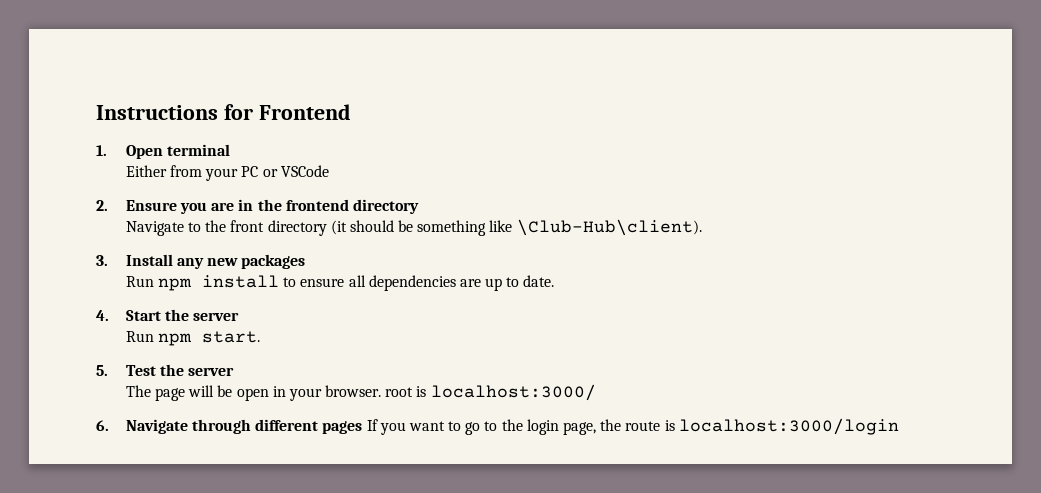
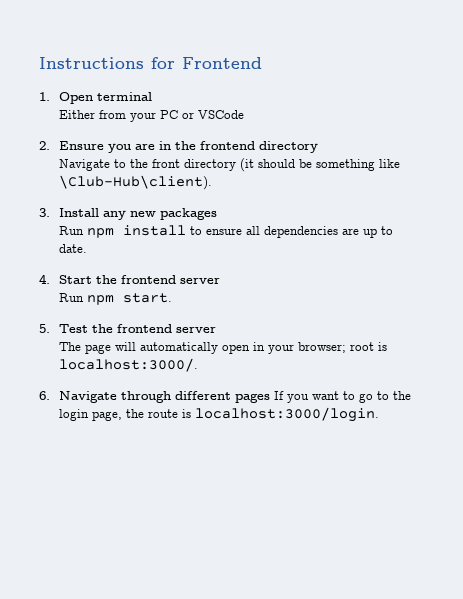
- 4. Start the server
+ 4. Start the frontend server
- 5. Test the server
+ 5. Test the frontend server
- The page will be open in your browser. root is localhost:3000/
+ The page will automatically open in your browser; root is localhost:3000/.
- 6. Navigate through different pages If you want to go to the login page, the route is localhost:3000/login
+ 6. Navigate through different pages If you want to go to the login page, the route is localhost:3000/login.

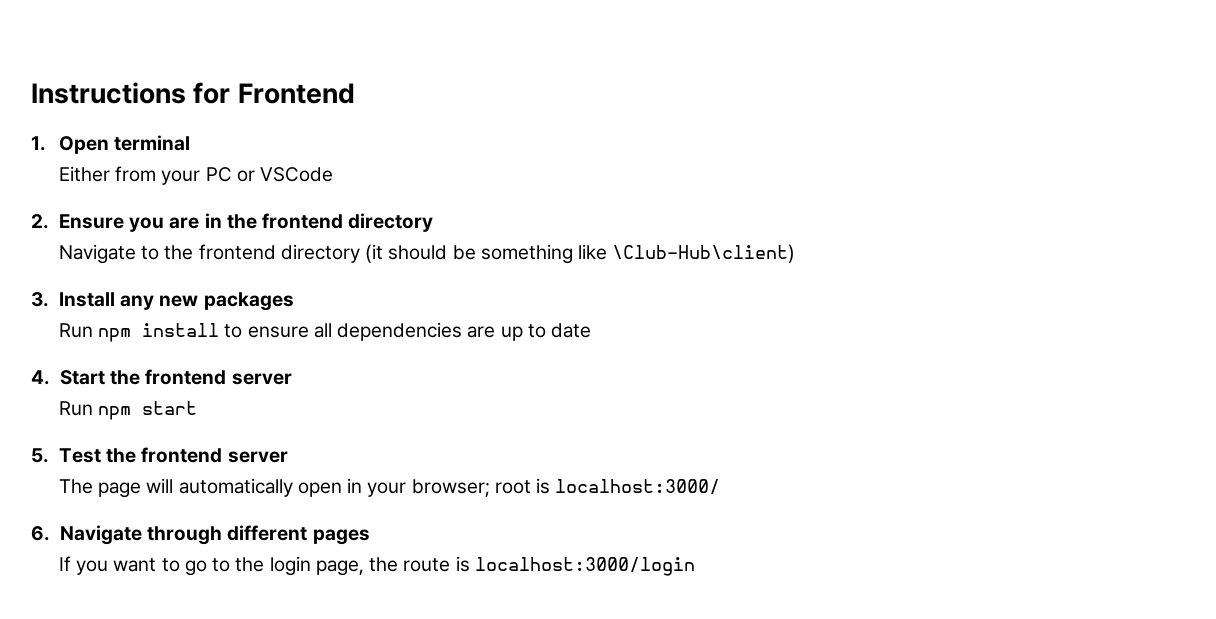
- Navigate to the front directory (it should be something like \Club-Hub\client).
+ Navigate to the frontend directory (it should be something like \Club-Hub\client)
- Run npm install to ensure all dependencies are up to date.
+ Run npm install to ensure all dependencies are up to date
- Run npm start.
+ Run npm start
- The page will automatically open in your browser; root is localhost:3000/.
+ The page will automatically open in your browser; root is localhost:3000/
- 6. Navigate through different pages If you want to go to the login page, the route is localhost:3000/login.
+ 6. Navigate through different pages
+ If you want to go to the login page, the route is localhost:3000/login

